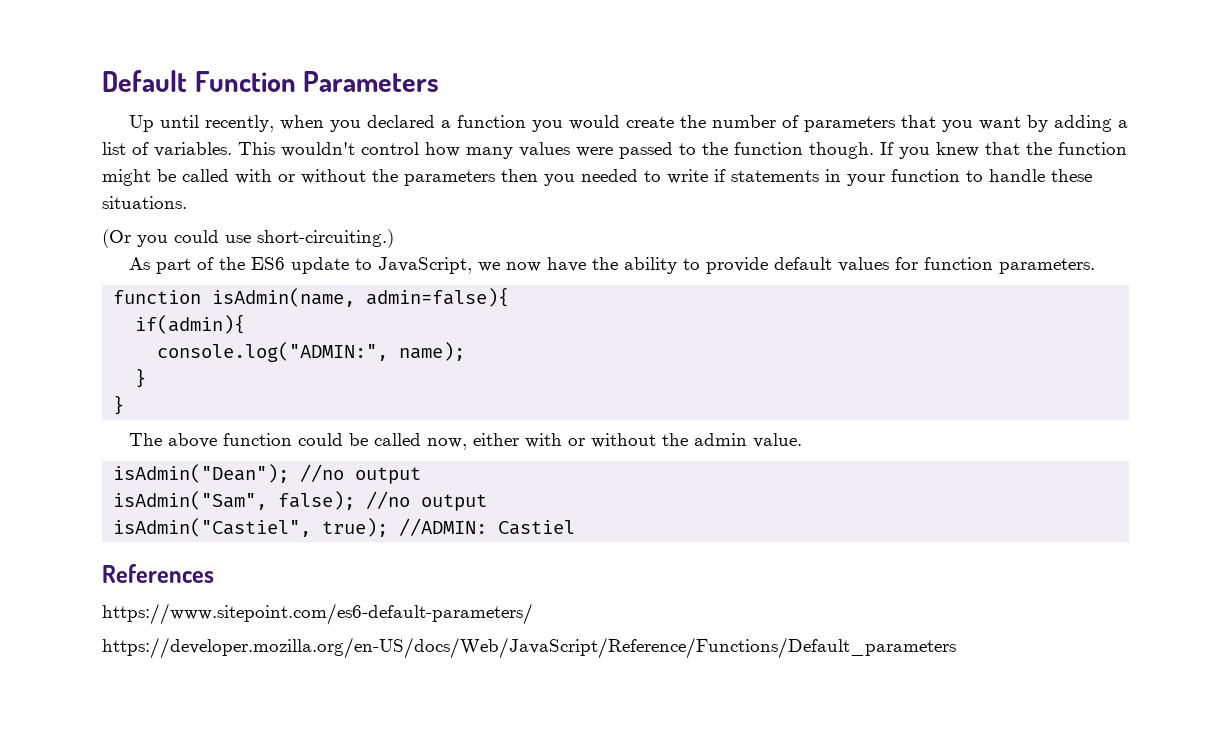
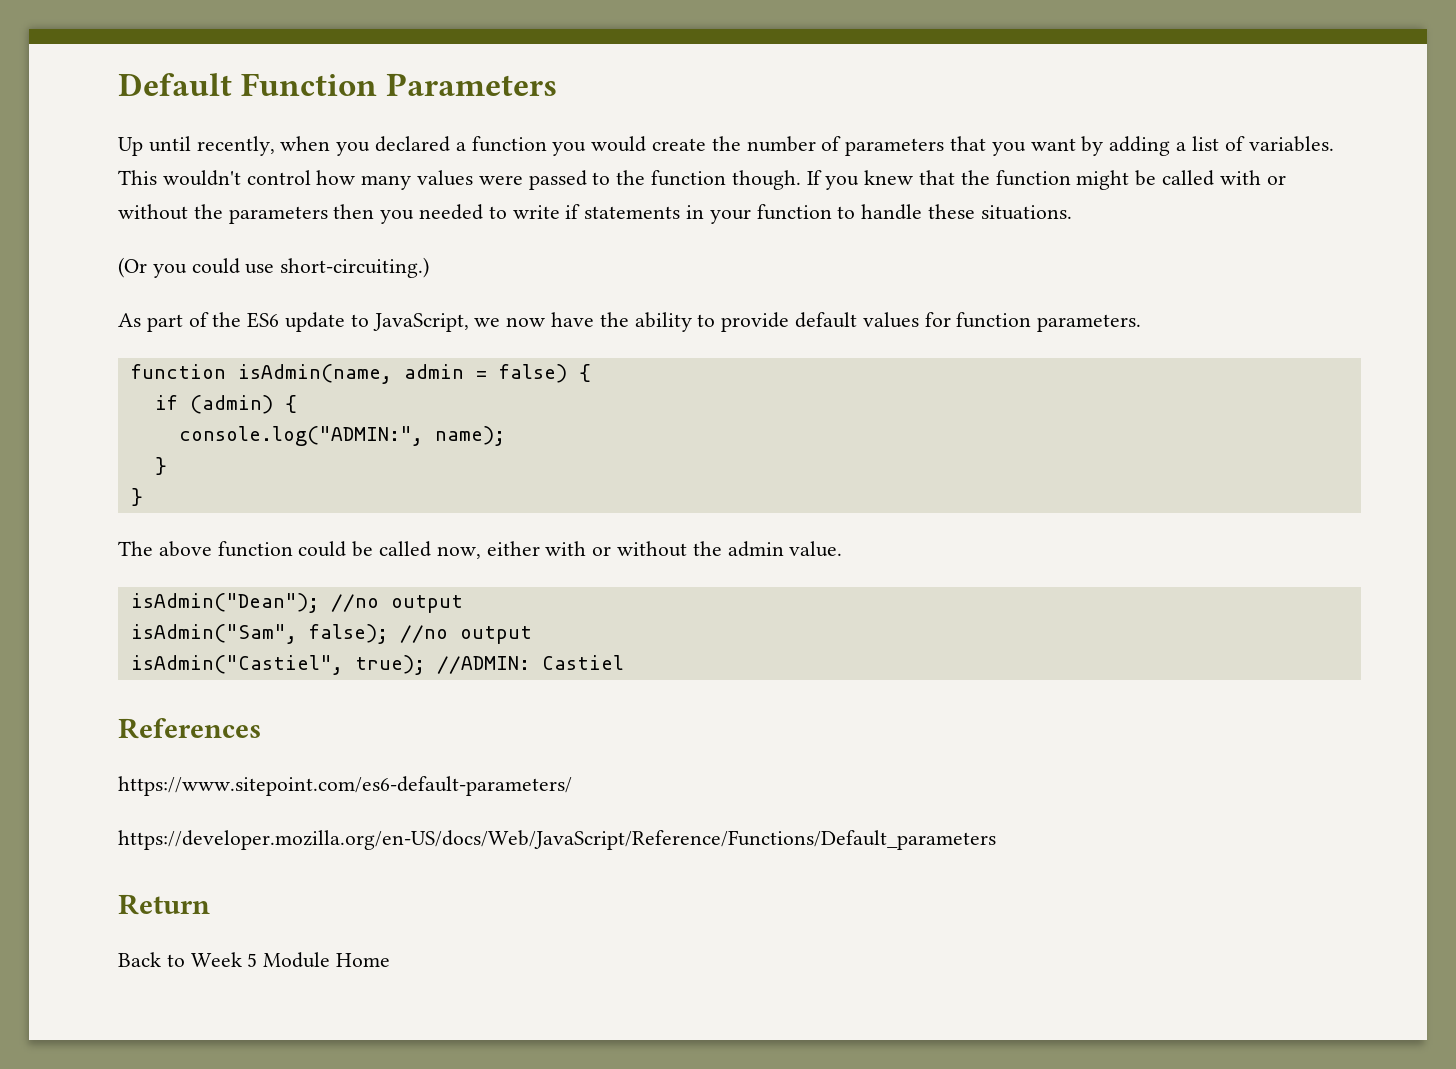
- function isAdmin(name, admin=false){
- if(admin){
+ function isAdmin(name, admin = false) {
+ if (admin) {
+ Return
+ Back to Week 5 Module Home

